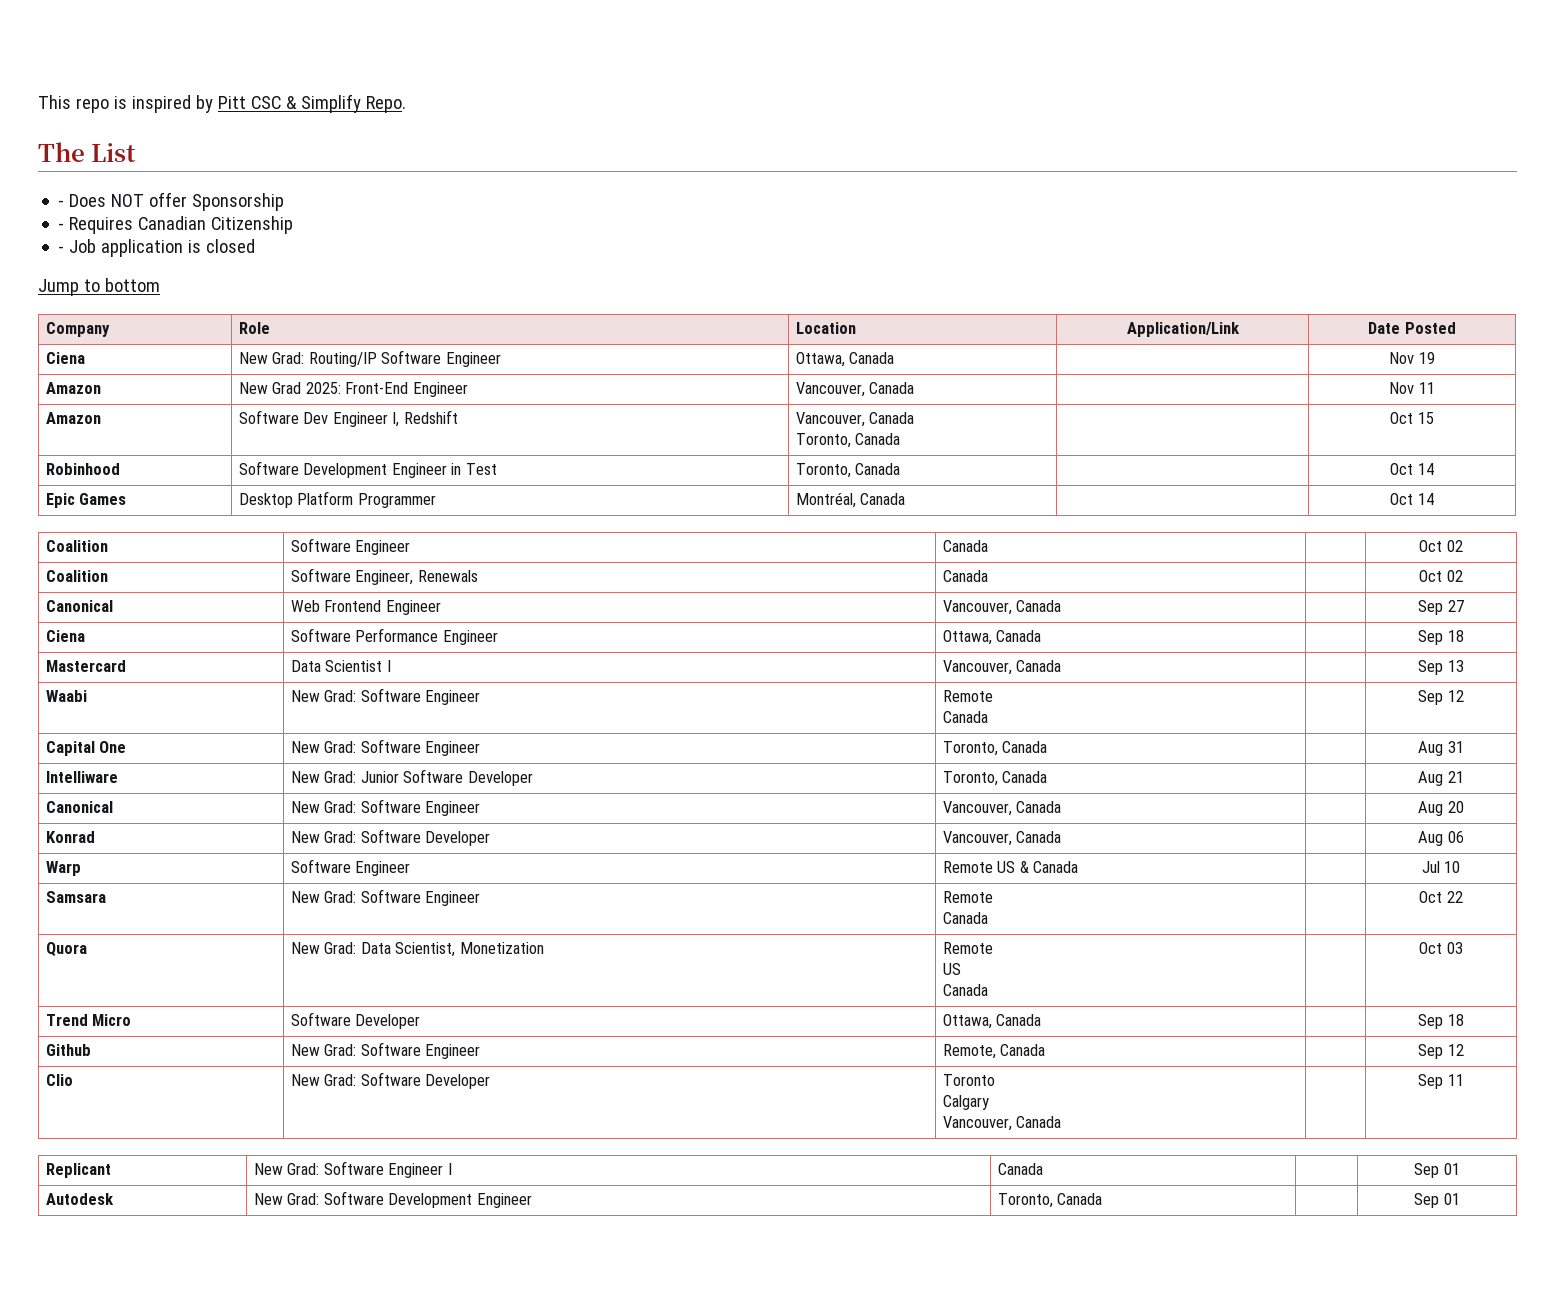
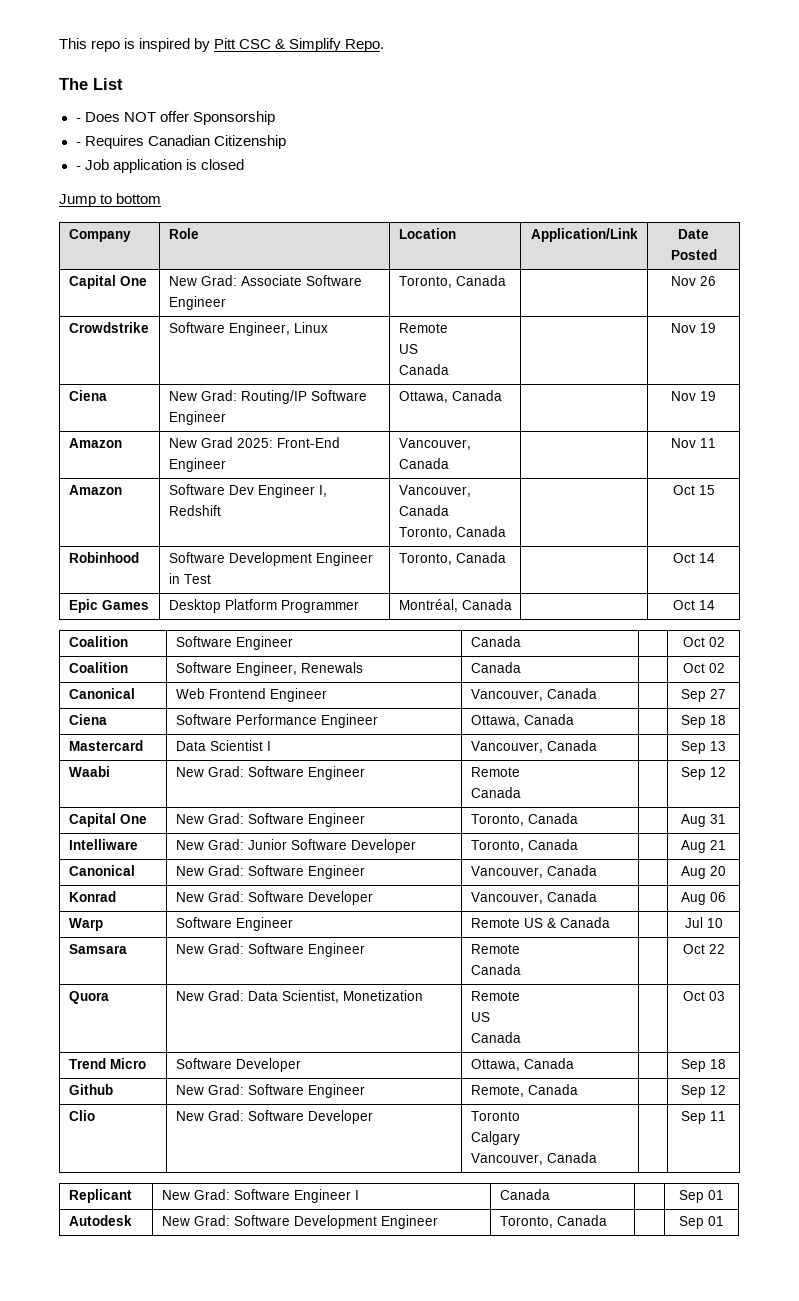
+ Capital One | New Grad: Associate Software Engineer | Toronto, Canada | | Nov 26
+ Crowdstrike | Software Engineer, Linux | Remote
+ US
+ Canada | | Nov 19

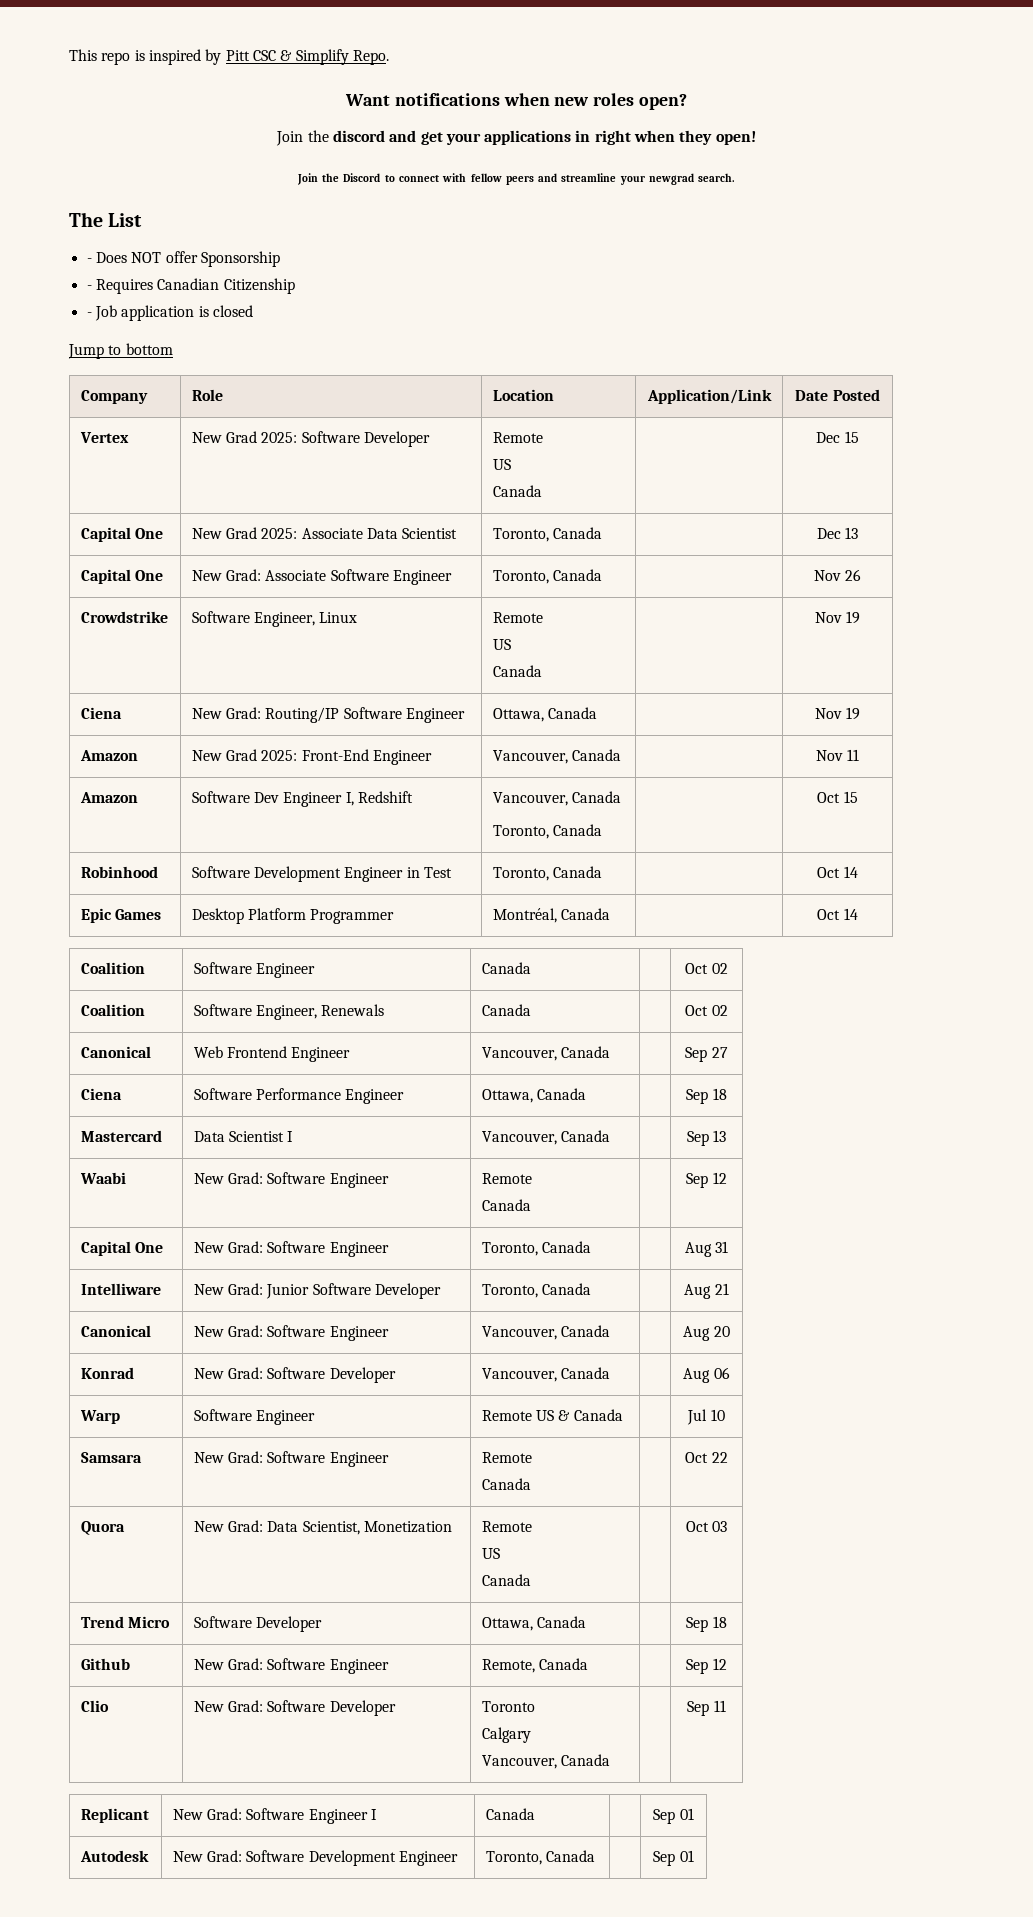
+ Want notifications when new roles open?
+ Join the discord and get your applications in right when they open!
+ Join the Discord to connect with fellow peers and streamline your newgrad search.
+ Vertex | New Grad 2025: Software Developer | Remote
+ US
+ Canada | | Dec 15
+ Capital One | New Grad 2025: Associate Data Scientist | Toronto, Canada | | Dec 13

